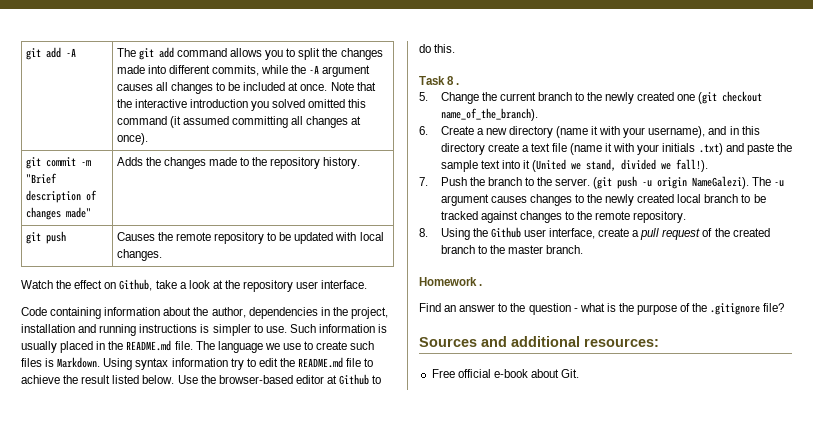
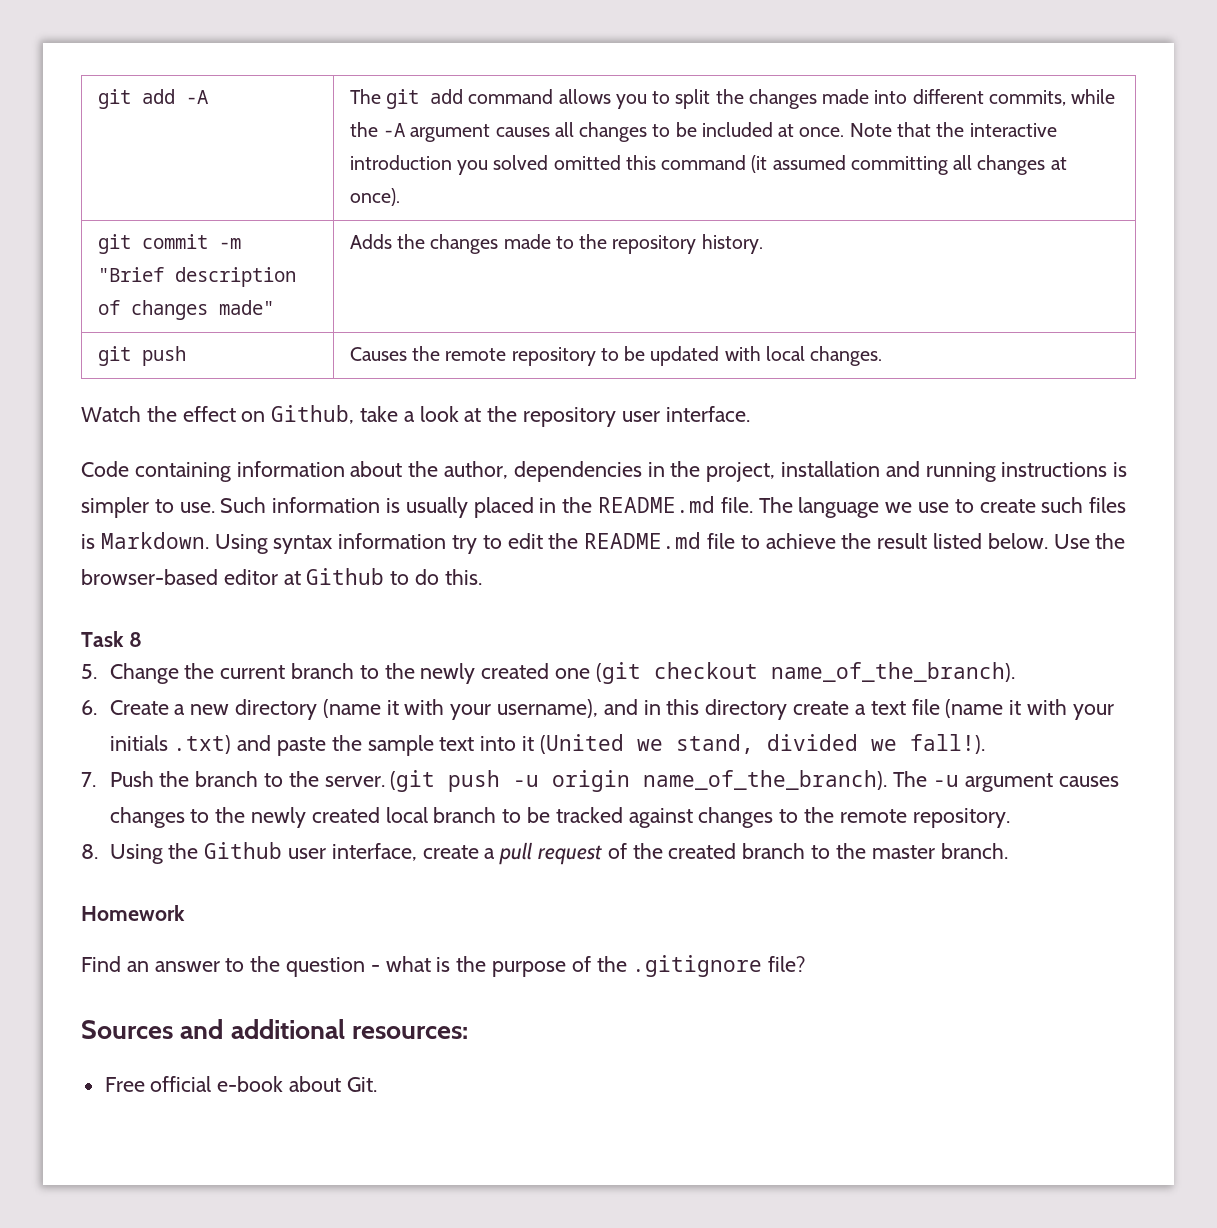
- Task 8 .
+ Task 8
- (git push -u origin NameGalezi).
+ (git push -u origin name_of_the_branch).
- Homework .
+ Homework

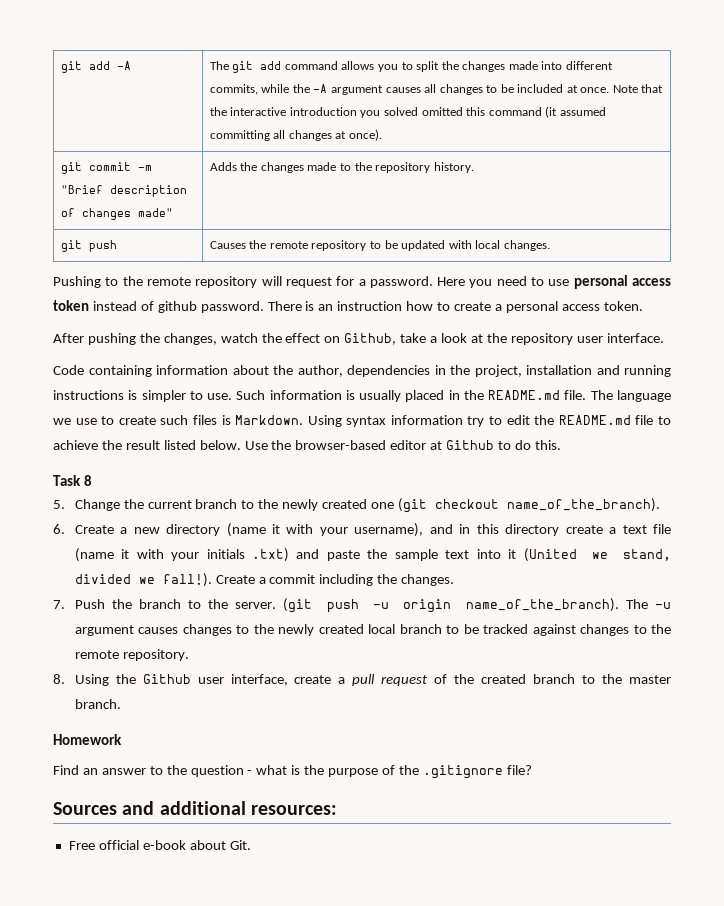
- Watch the effect on Github, take a look at the repository user interface.
+ Pushing to the remote repository will request for a password. Here you need to use personal access token instead of github password. There is an instruction how to create a personal access token.
+ After pushing the changes, watch the effect on Github, take a look at the repository user interface.
+ Create a commit including the changes.

